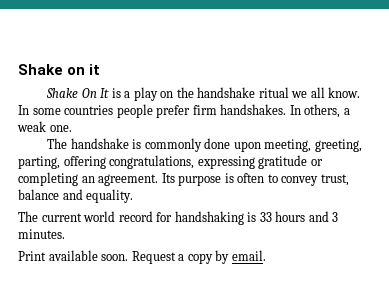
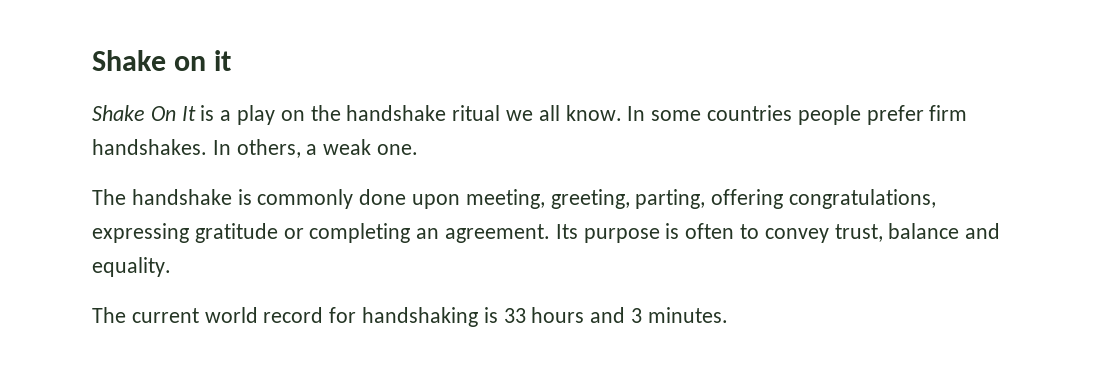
- Print available soon. Request a copy by email.

